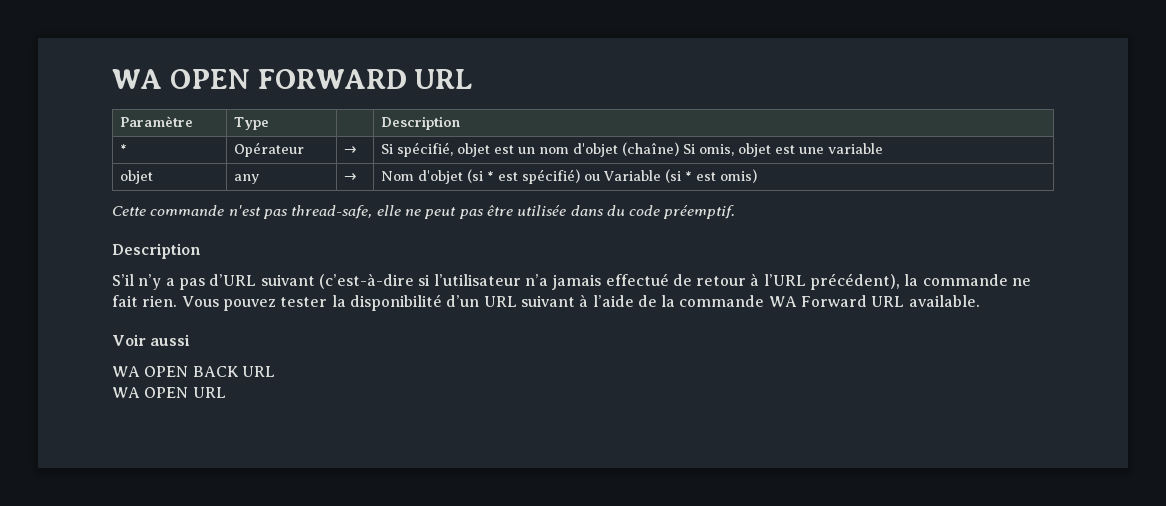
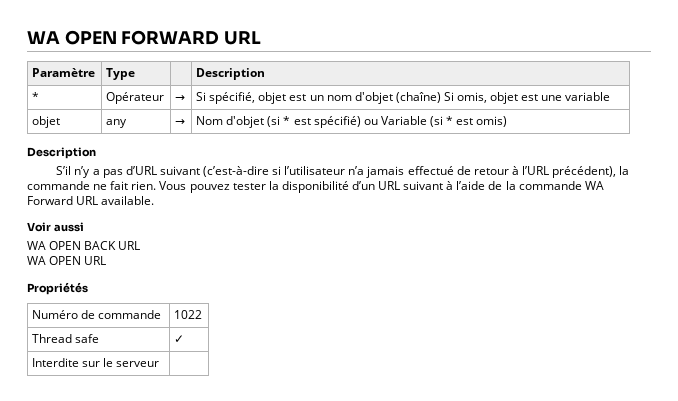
- Cette commande n'est pas thread-safe, elle ne peut pas être utilisée dans du code préemptif.
+ Propriétés
+ Numéro de commande | 1022
+ Thread safe | ✓
+ Interdite sur le serveur |

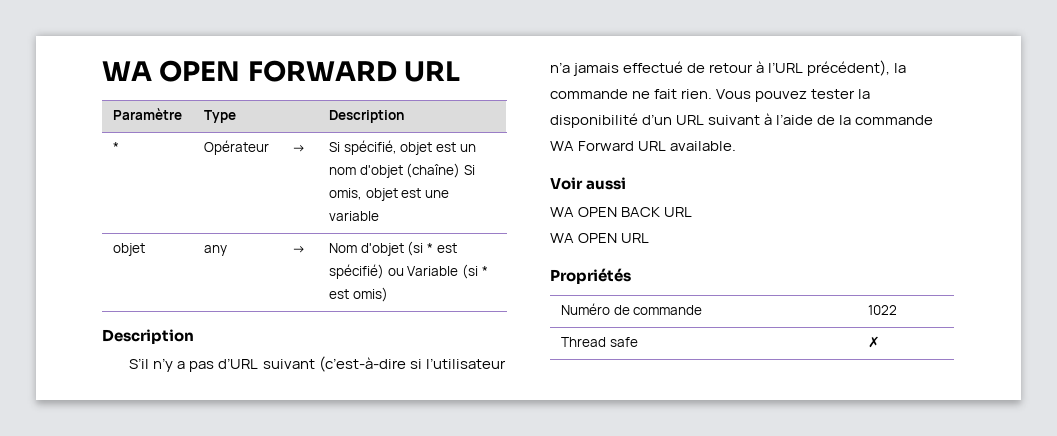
- Thread safe | ✓
- Interdite sur le serveur |
+ Thread safe | ✗

